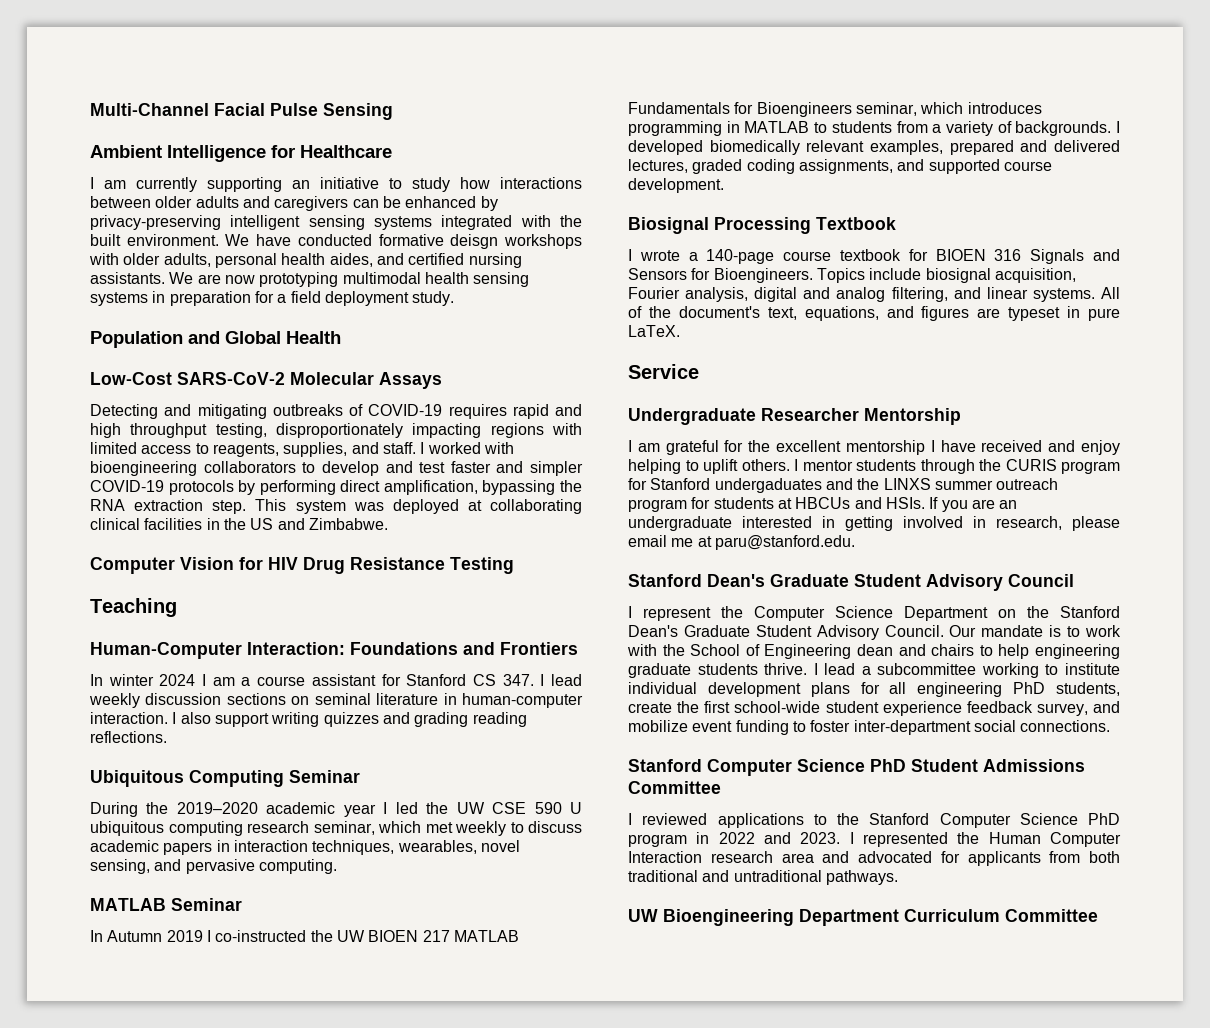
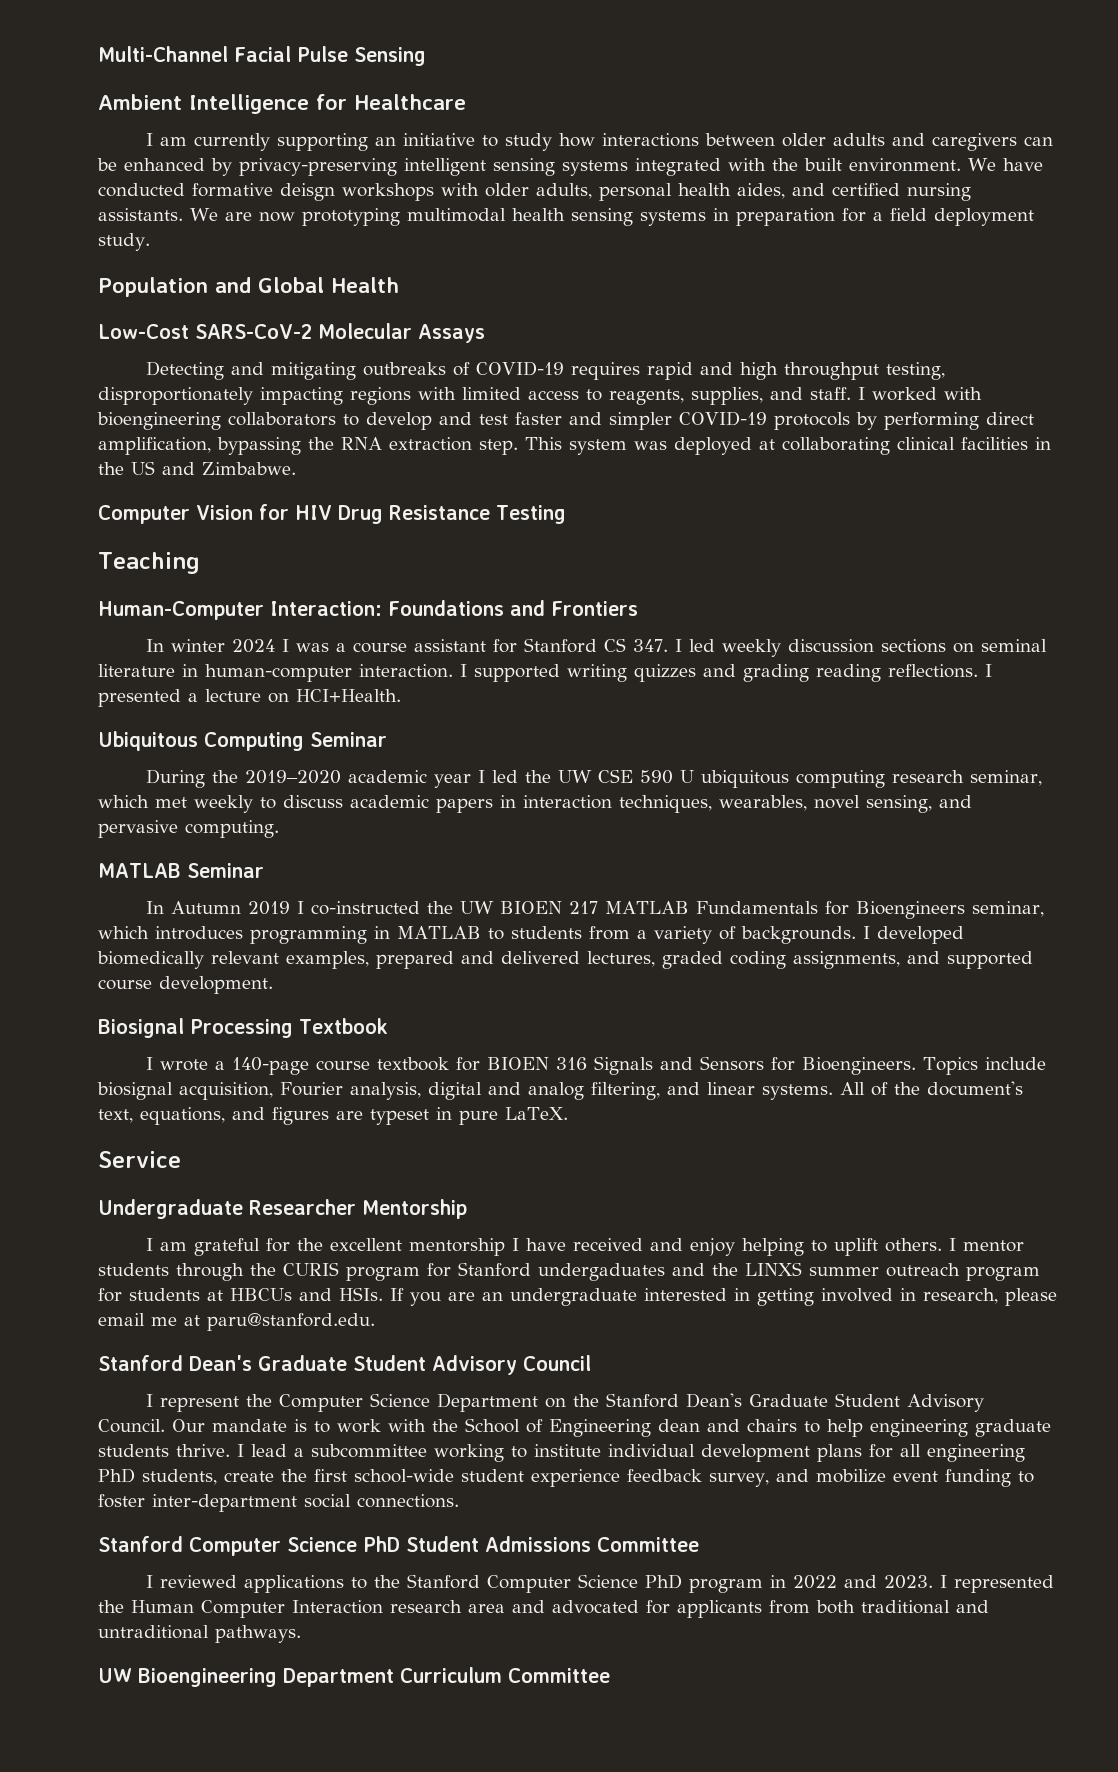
- In winter 2024 I am a course assistant for Stanford CS 347. I lead weekly discussion sections on seminal literature in human-computer interaction.
+ In winter 2024 I was a course assistant for Stanford CS 347. I led weekly discussion sections on seminal literature in human-computer interaction.
- I also support writing quizzes and grading reading reflections.
+ I supported writing quizzes and grading reading reflections. I presented a lecture on HCI+Health.

